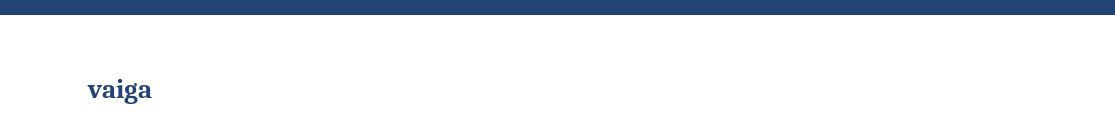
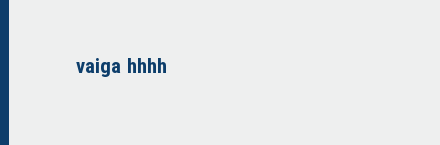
- vaiga
+ vaiga hhhh

